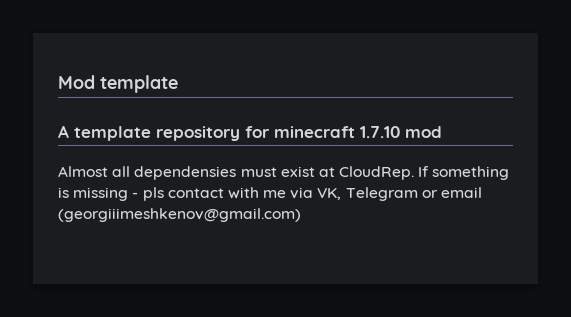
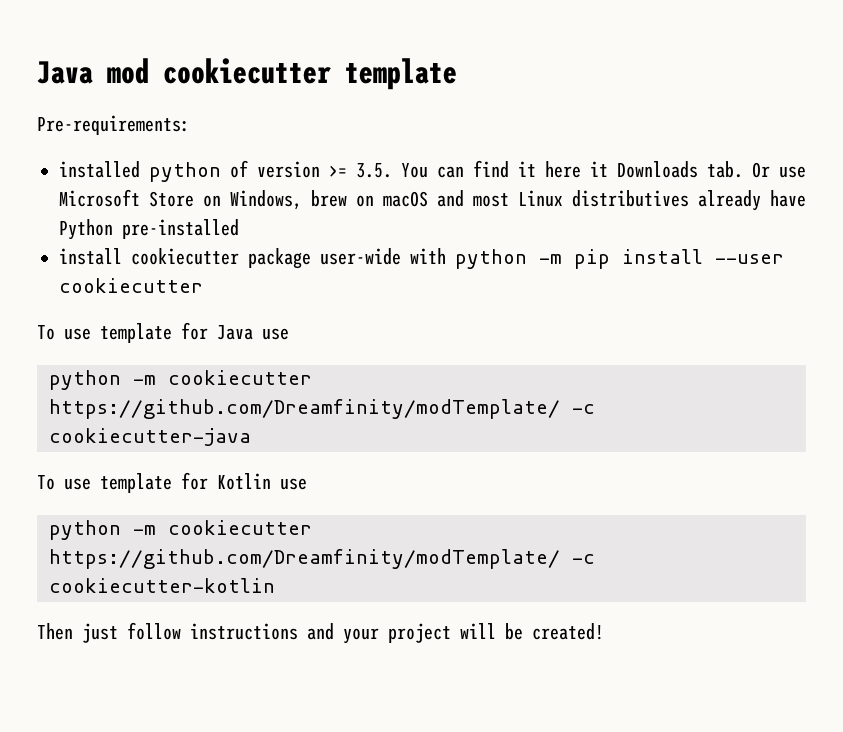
- Mod template
- A template repository for minecraft 1.7.10 mod
- Almost all dependensies must exist at CloudRep. If something is missing - pls contact with me via VK, Telegram or email (georgiiimeshkenov@gmail.com)
+ Java mod cookiecutter template
+ Pre-requirements:
+ installed python of version >= 3.5. You can find it here it Downloads tab. Or use Microsoft Store on Windows, brew on macOS and most Linux distributives already have Python pre-installed
+ install cookiecutter package user-wide with python -m pip install --user cookiecutter
+ To use template for Java use
+ python -m cookiecutter https://github.com/Dreamfinity/modTemplate/ -c cookiecutter-java
+ To use template for Kotlin use
+ python -m cookiecutter https://github.com/Dreamfinity/modTemplate/ -c cookiecutter-kotlin
+ Then just follow instructions and your project will be created!

